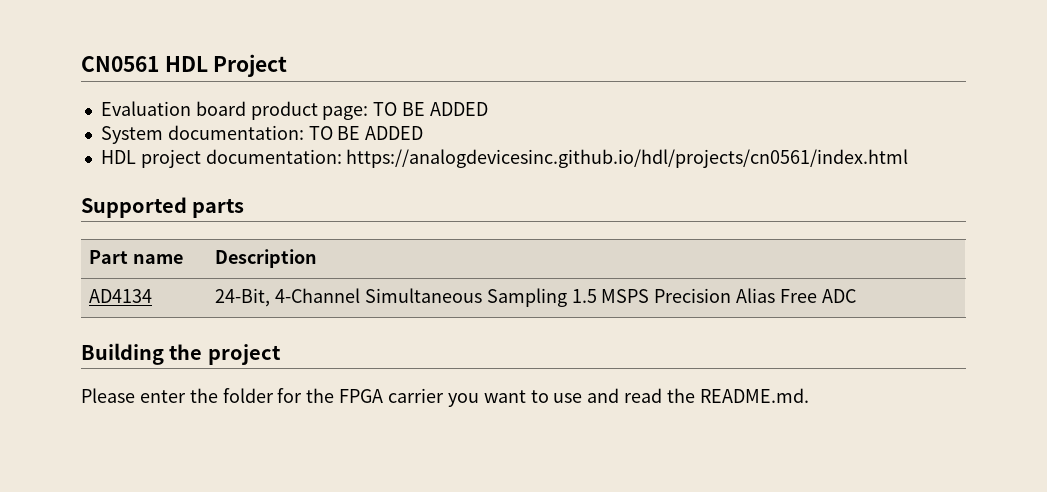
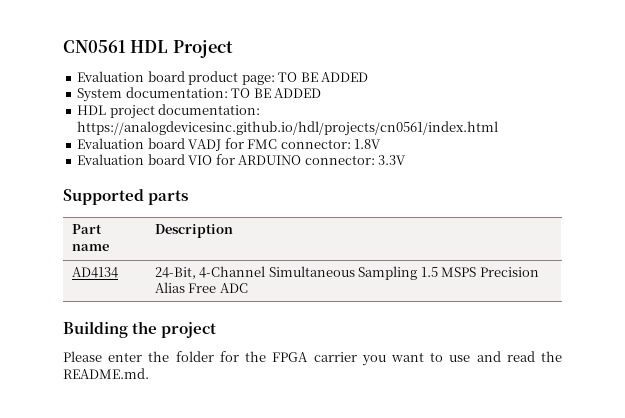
+ Evaluation board VADJ for FMC connector: 1.8V
+ Evaluation board VIO for ARDUINO connector: 3.3V

